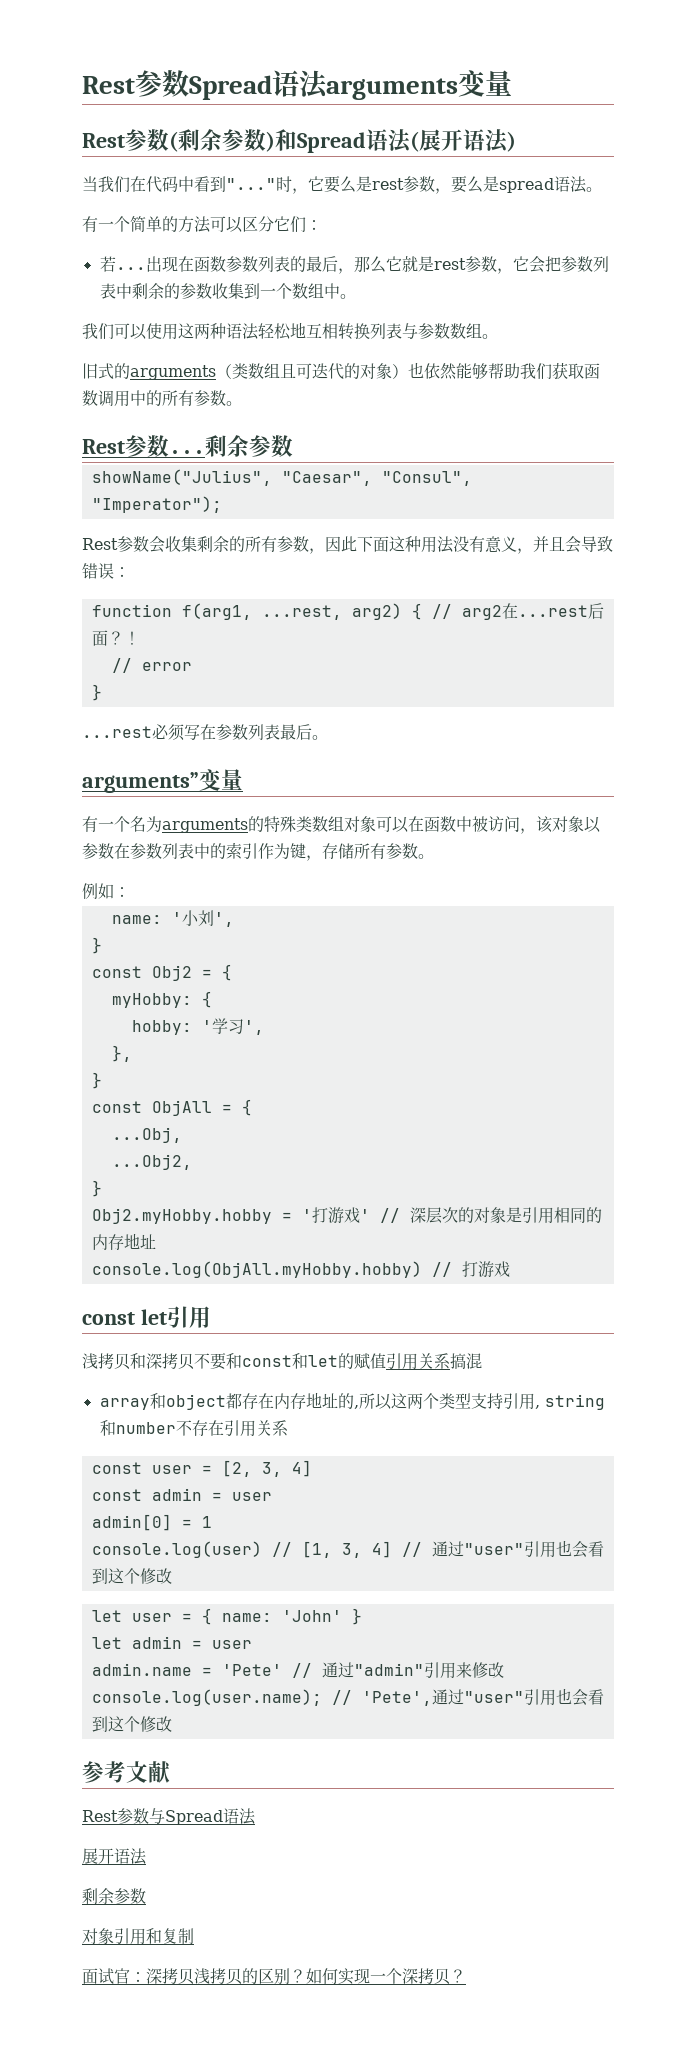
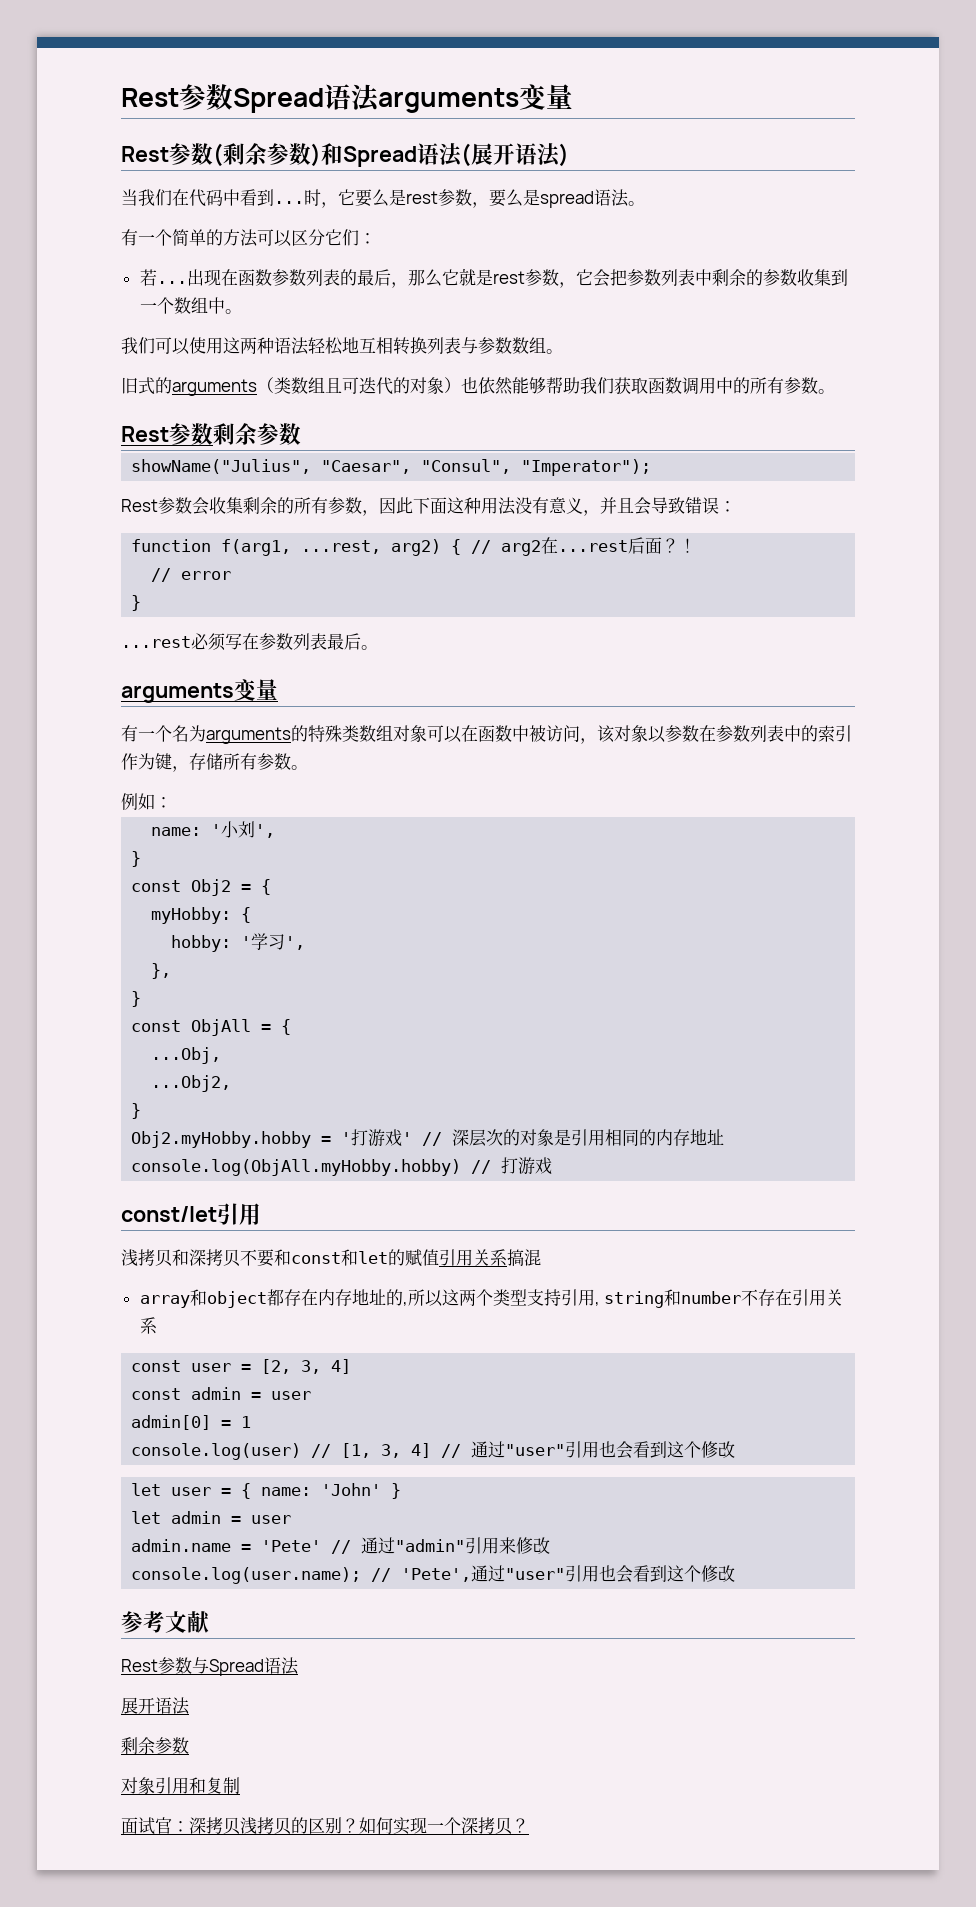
- 当我们在代码中看到"..."
+ 当我们在代码中看到...
- Rest参数...剩余参数
+ Rest参数剩余参数
  ...rest必须写在参数列表最后。
- arguments”变量
+ arguments变量
- const let引用
+ const/let引用

